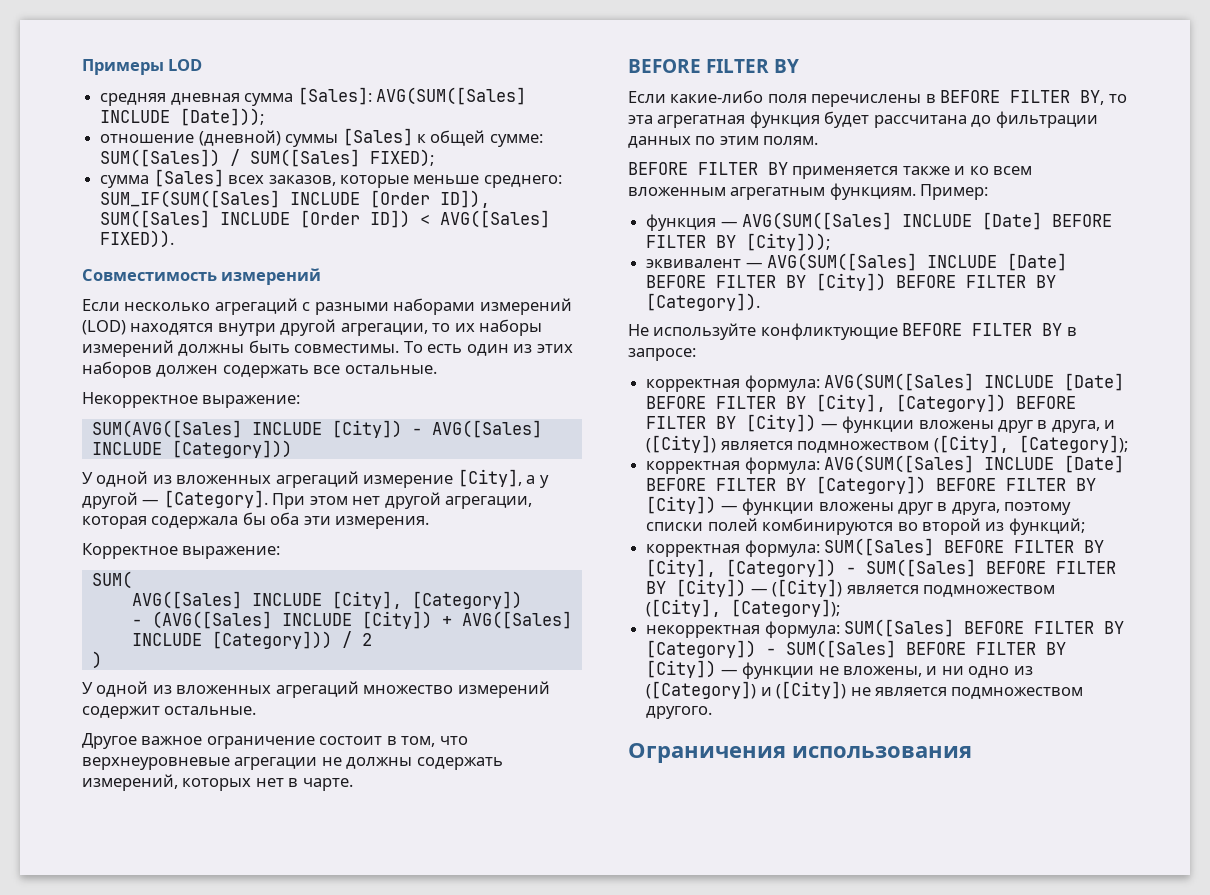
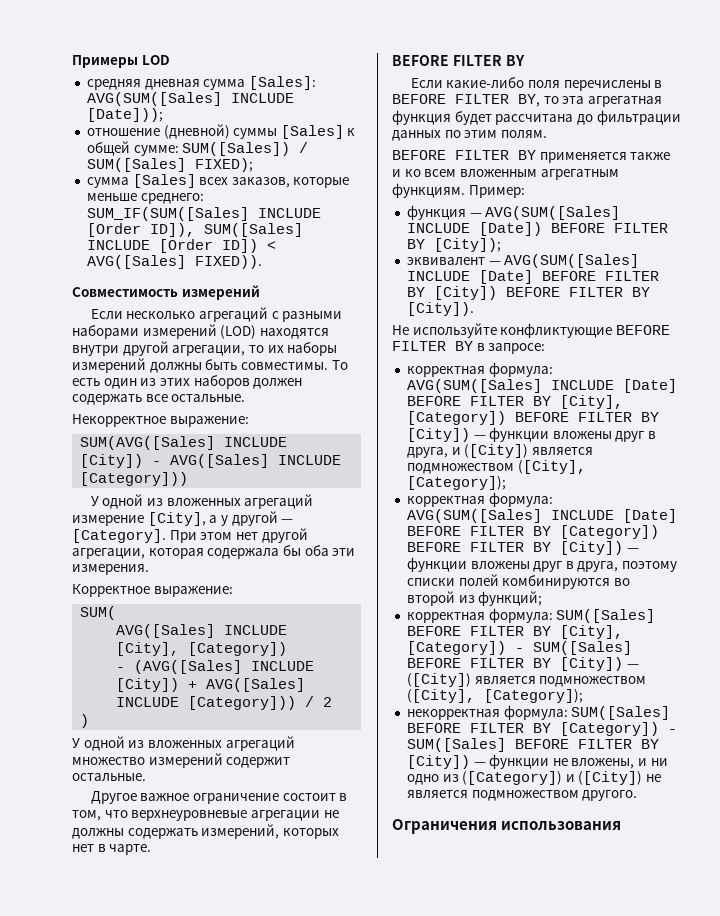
- функция — AVG(SUM([Sales] INCLUDE [Date] BEFORE FILTER BY [City]));
+ функция — AVG(SUM([Sales] INCLUDE [Date]) BEFORE FILTER BY [City]);
- эквивалент — AVG(SUM([Sales] INCLUDE [Date] BEFORE FILTER BY [City]) BEFORE FILTER BY [Category]).
+ эквивалент — AVG(SUM([Sales] INCLUDE [Date] BEFORE FILTER BY [City]) BEFORE FILTER BY [City]).

